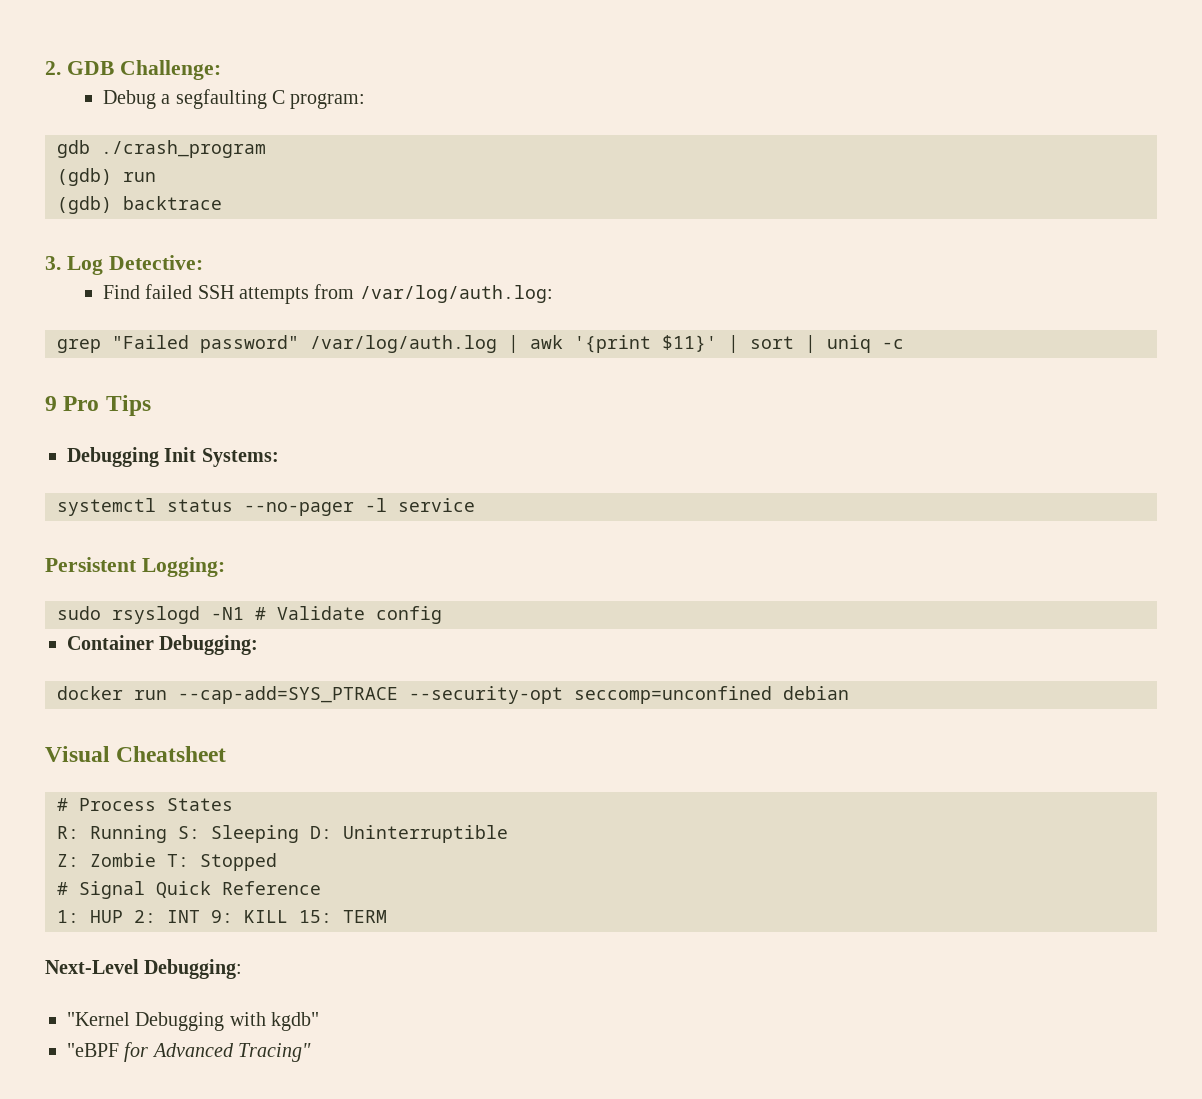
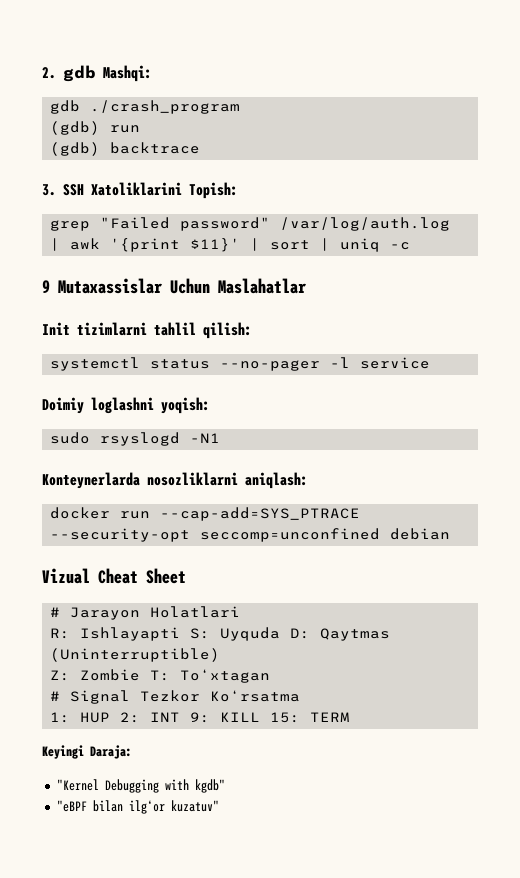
- 2. GDB Challenge:
- Debug a segfaulting C program:
+ 2. gdb Mashqi:
- 3. Log Detective:
- Find failed SSH attempts from /var/log/auth.log:
+ 3. SSH Xatoliklarini Topish:
- 9 Pro Tips
- Debugging Init Systems:
+ 9 Mutaxassislar Uchun Maslahatlar
+ Init tizimlarni tahlil qilish:
- Persistent Logging:
+ Doimiy loglashni yoqish:
- sudo rsyslogd -N1 # Validate config
- Container Debugging:
+ sudo rsyslogd -N1
+ Konteynerlarda nosozliklarni aniqlash:
- Visual Cheatsheet
- # Process States
+ Vizual Cheat Sheet
+ # Jarayon Holatlari
- R: Running S: Sleeping D: Uninterruptible
+ R: Ishlayapti S: Uyquda D: Qaytmas (Uninterruptible)
- Z: Zombie T: Stopped
+ Z: Zombie T: To‘xtagan
- # Signal Quick Reference
+ # Signal Tezkor Ko‘rsatma
- Next-Level Debugging:
+ Keyingi Daraja:
- "eBPF for Advanced Tracing"
+ "eBPF bilan ilg‘or kuzatuv"

